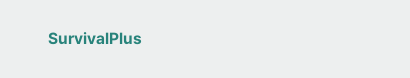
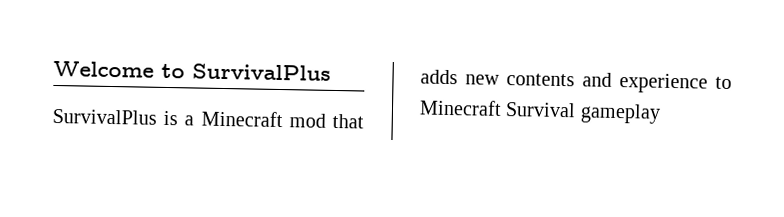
- SurvivalPlus
+ Welcome to SurvivalPlus
+ SurvivalPlus is a Minecraft mod that adds new contents and experience to Minecraft Survival gameplay

